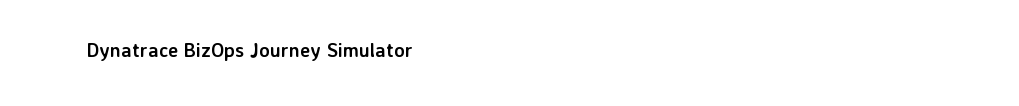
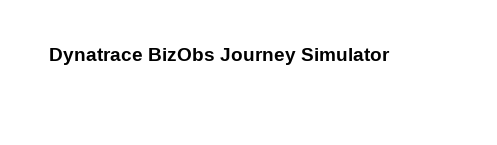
- Dynatrace BizOps Journey Simulator
+ Dynatrace BizObs Journey Simulator

